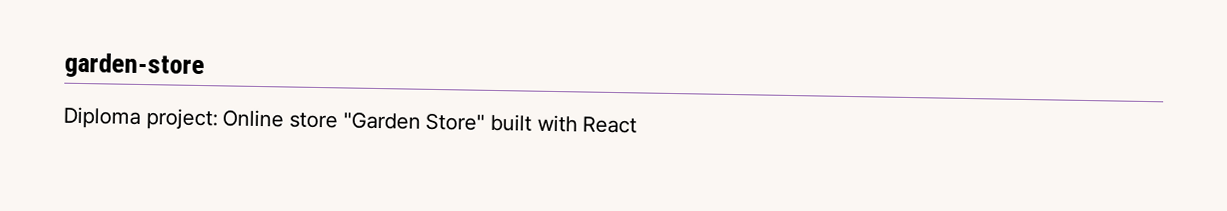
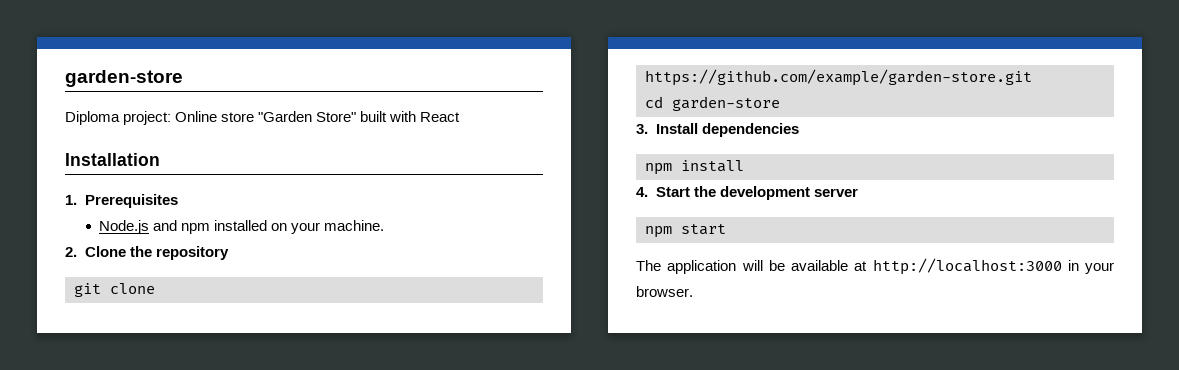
+ Installation
+ 1. Prerequisites
+ Node.js and npm installed on your machine.
+ 2. Clone the repository
+ git clone https://github.com/example/garden-store.git
+ cd garden-store
+ 3. Install dependencies
+ npm install
+ 4. Start the development server
+ npm start
+ The application will be available at http://localhost:3000 in your browser.

